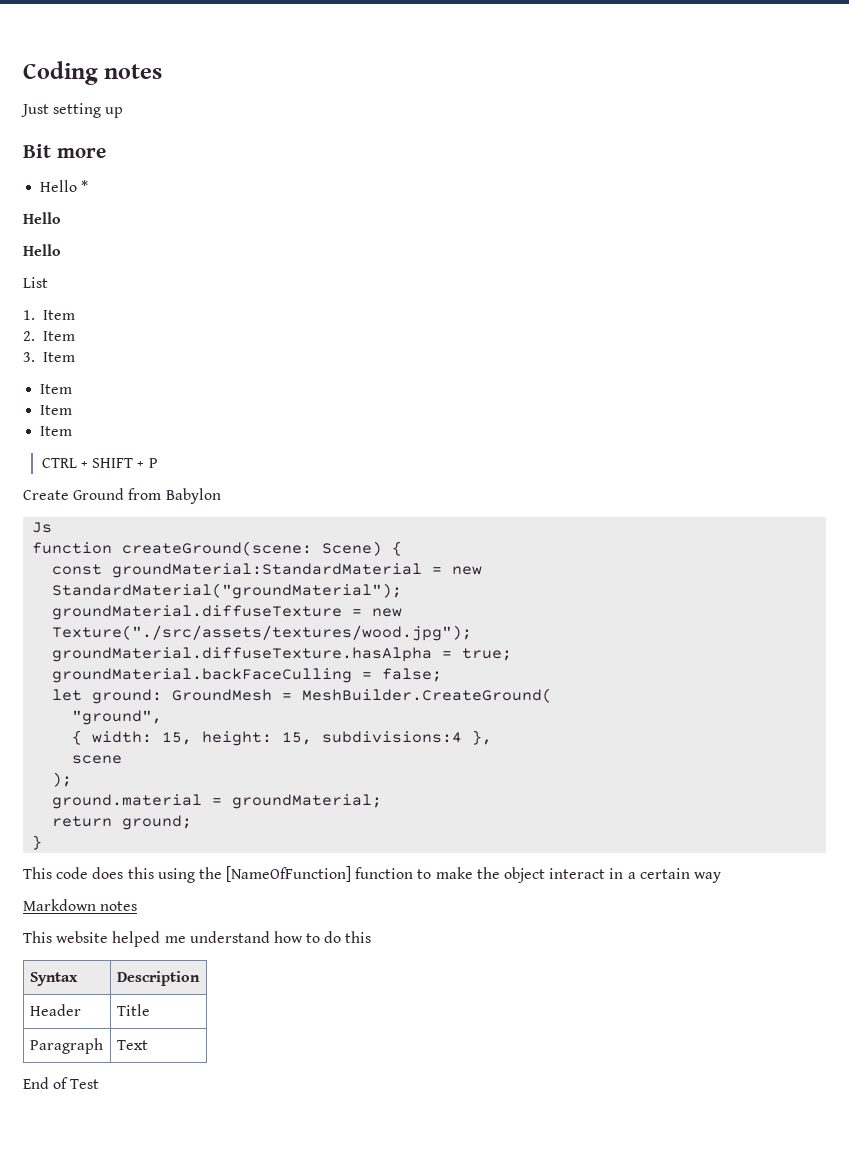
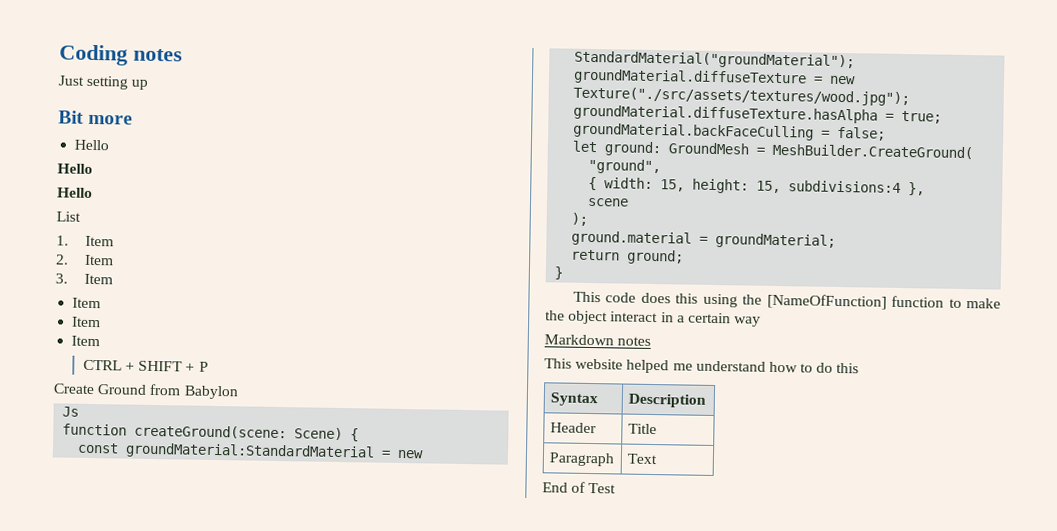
  Bit more
- Hello *
+ Hello

